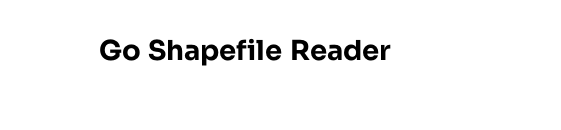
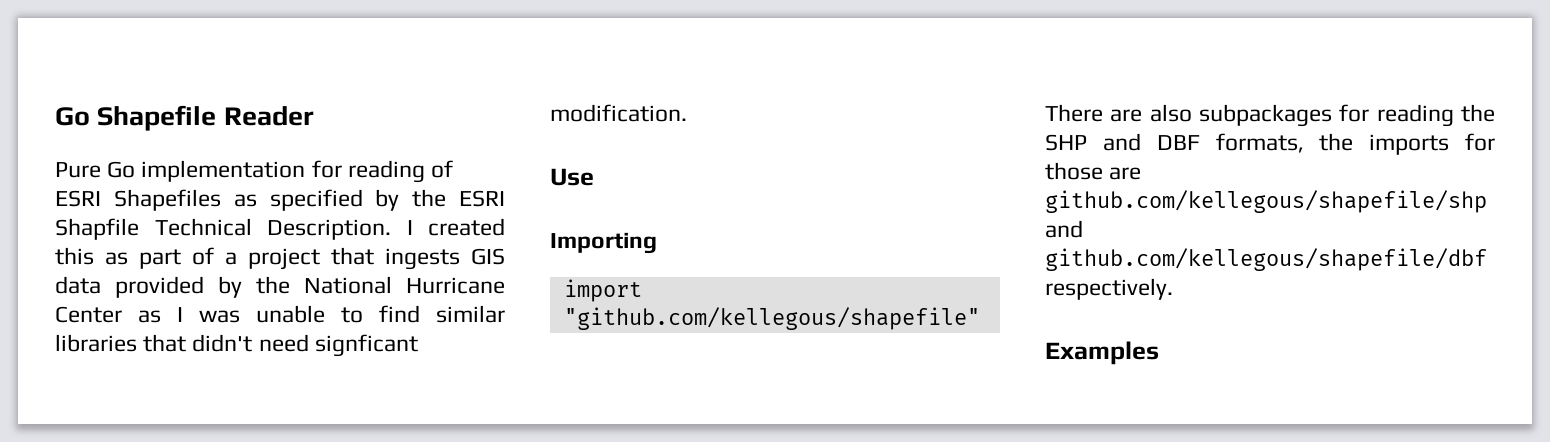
+ Pure Go implementation for reading of ESRI Shapefiles as specified by the ESRI Shapfile Technical Description. I created this as part of a project that ingests GIS data provided by the National Hurricane Center as I was unable to find similar libraries that didn't need signficant modification.
+ Use
+ Importing
+ import "github.com/kellegous/shapefile"
+ There are also subpackages for reading the SHP and DBF formats, the imports for those are github.com/kellegous/shapefile/shp and github.com/kellegous/shapefile/dbf respectively.
+ Examples

